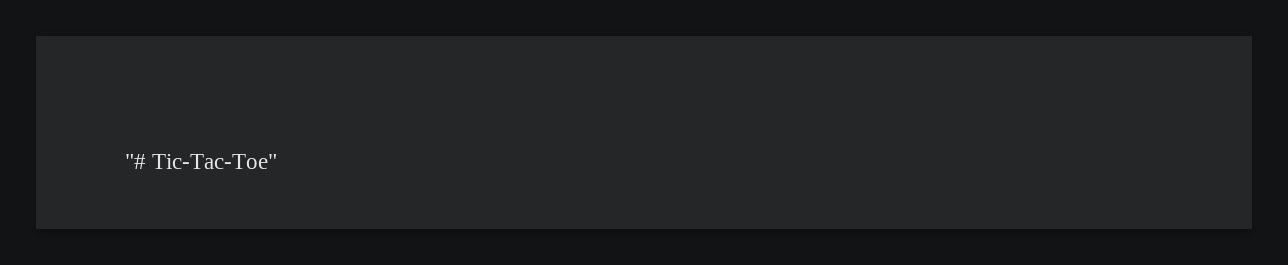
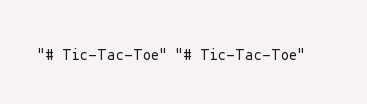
- "# Tic-Tac-Toe"
+ "# Tic-Tac-Toe" "# Tic-Tac-Toe"

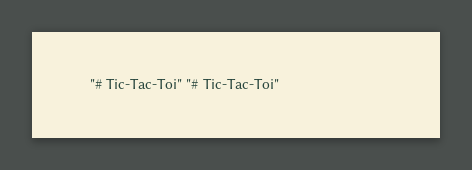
- "# Tic-Tac-Toe" "# Tic-Tac-Toe"
+ "# Tic-Tac-Toi" "# Tic-Tac-Toi"

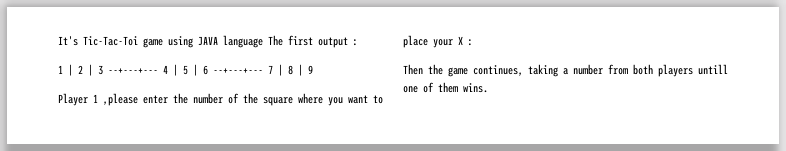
- "# Tic-Tac-Toi" "# Tic-Tac-Toi"
+ It's Tic-Tac-Toi game using JAVA language The first output :
+ 1 | 2 | 3 --+---+--- 4 | 5 | 6 --+---+--- 7 | 8 | 9
+ Player 1 ,please enter the number of the square where you want to place your X :
+ Then the game continues, taking a number from both players untill one of them wins.

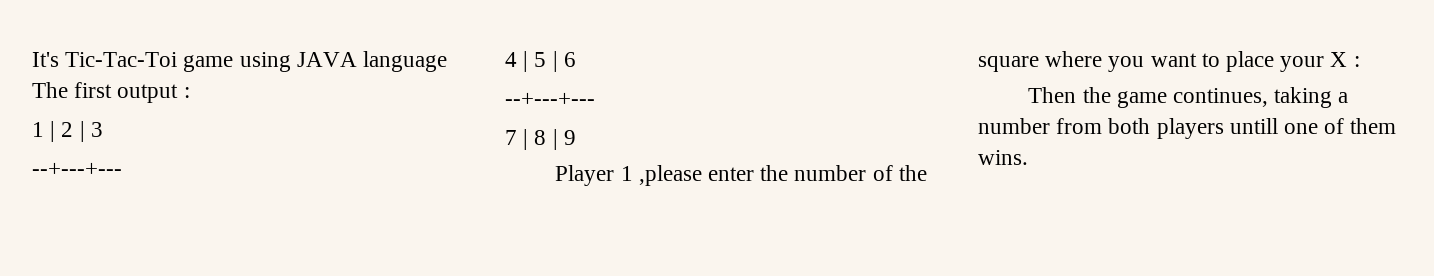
- 1 | 2 | 3 --+---+--- 4 | 5 | 6 --+---+--- 7 | 8 | 9
+ 1 | 2 | 3
+ --+---+---
+ 4 | 5 | 6
+ --+---+---
+ 7 | 8 | 9

